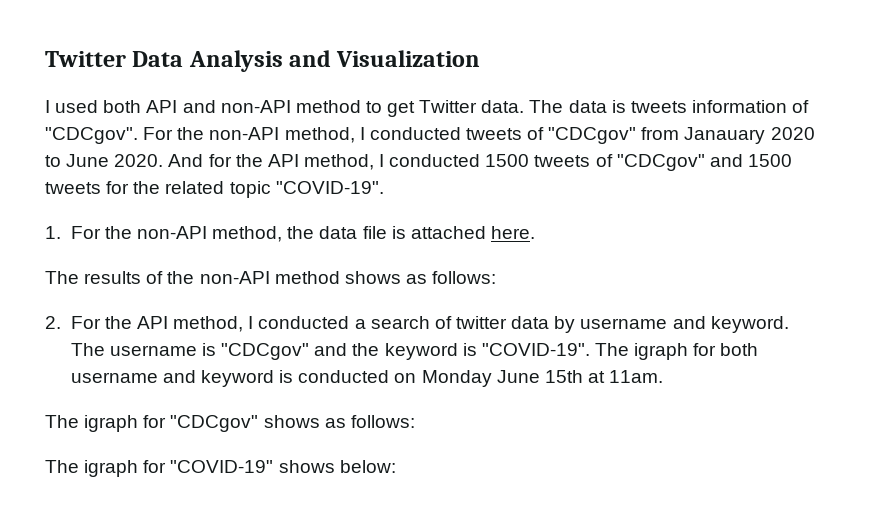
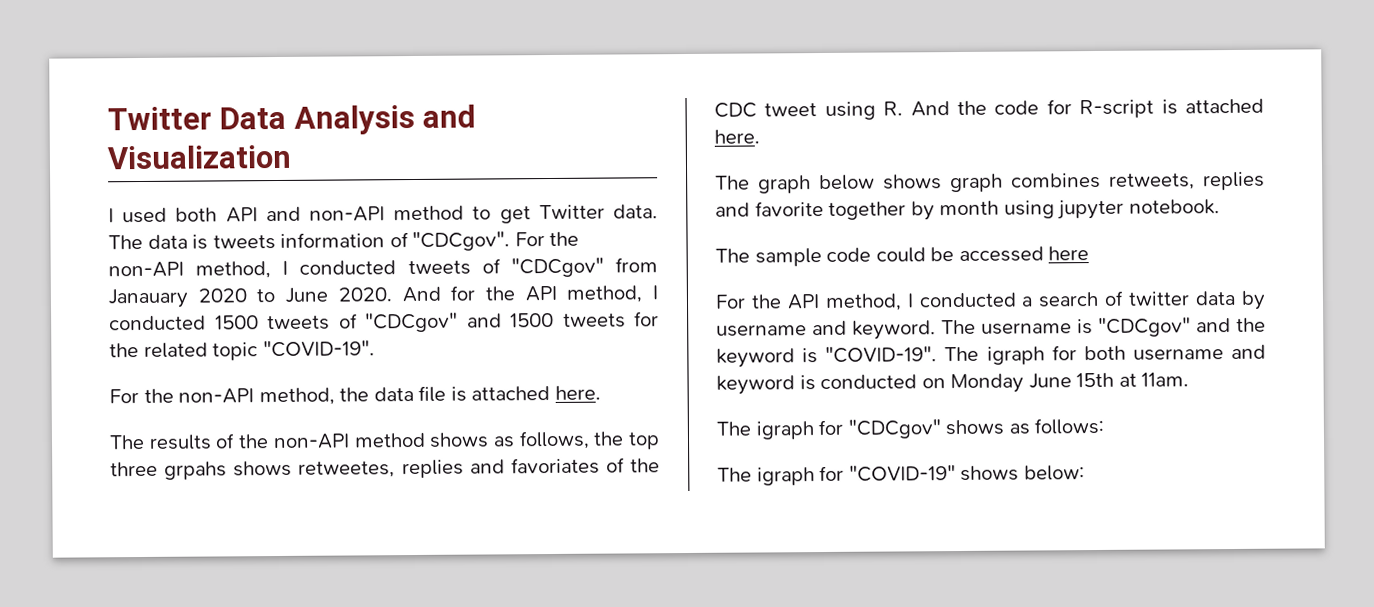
- 1. For the non-API method, the data file is attached here.
+ For the non-API method, the data file is attached here.
- The results of the non-API method shows as follows:
- 2. For the API method, I conducted a search of twitter data by username and keyword.
+ The results of the non-API method shows as follows, the top three grpahs shows retweetes, replies and favoriates of the CDC tweet using R. And the code for R-script is attached here.
+ The graph below shows graph combines retweets, replies and favorite together by month using jupyter notebook.
+ The sample code could be accessed here
+ For the API method, I conducted a search of twitter data by username and keyword.

